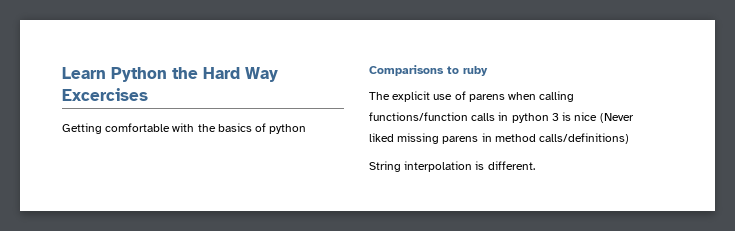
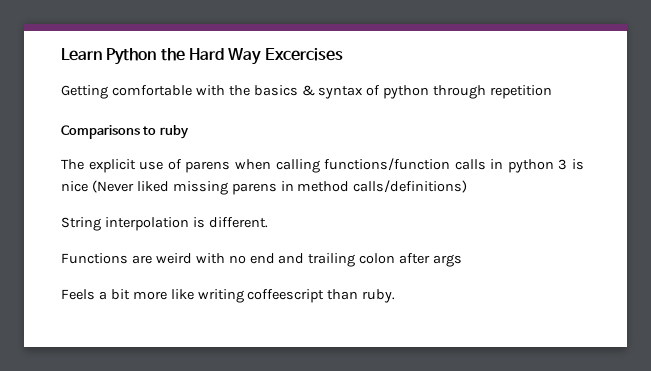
- Getting comfortable with the basics of python
+ Getting comfortable with the basics & syntax of python through repetition
+ Functions are weird with no end and trailing colon after args
+ Feels a bit more like writing coffeescript than ruby.

